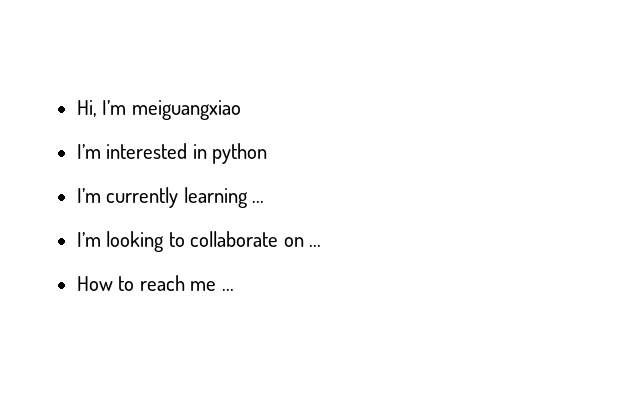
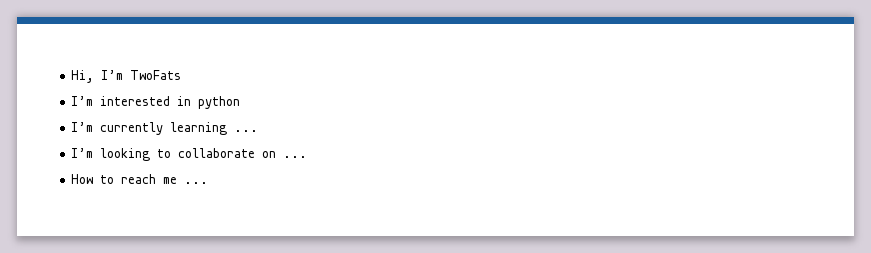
- Hi, I’m meiguangxiao
+ Hi, I’m TwoFats

